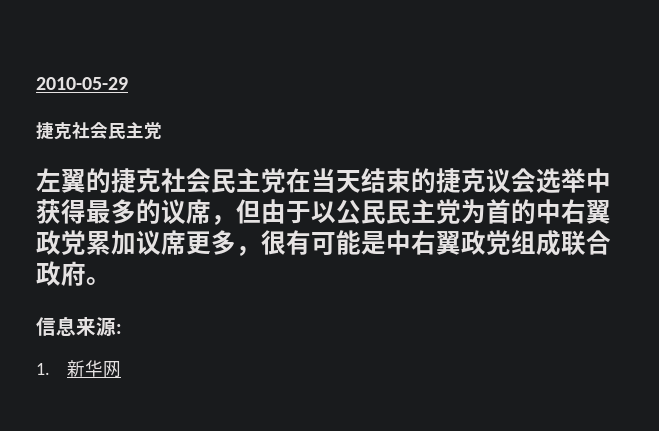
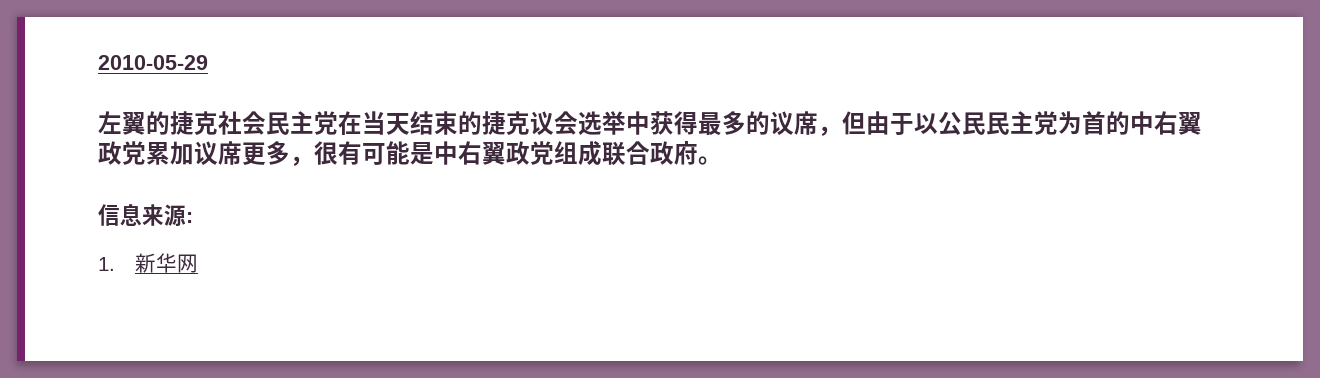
  2010-05-29
- 捷克社会民主党

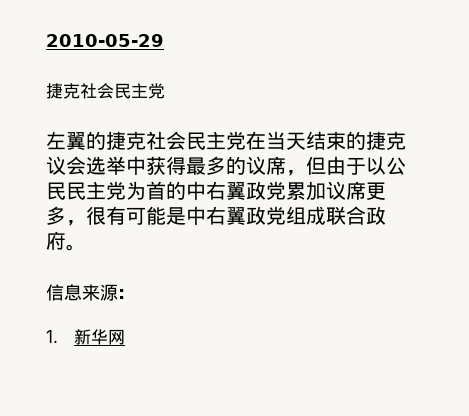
  2010-05-29
+ 捷克社会民主党

